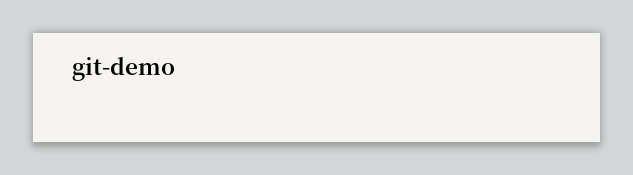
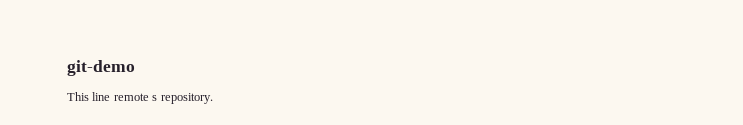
+ This line remote s repository.

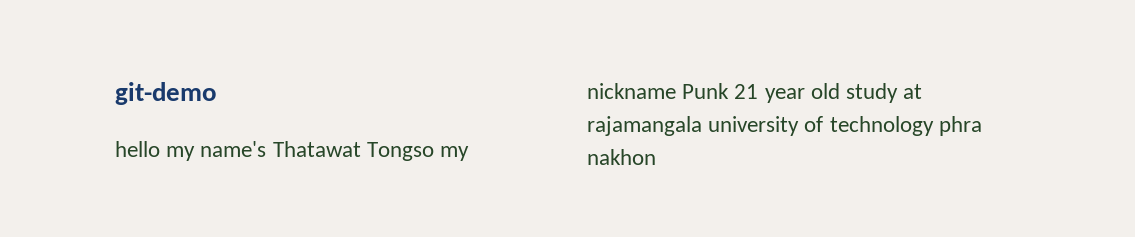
- This line remote s repository.
+ hello my name's Thatawat Tongso my nickname Punk 21 year old study at rajamangala university of technology phra nakhon

